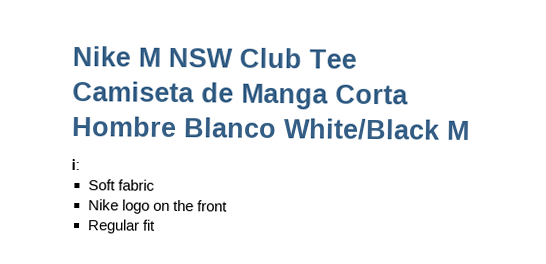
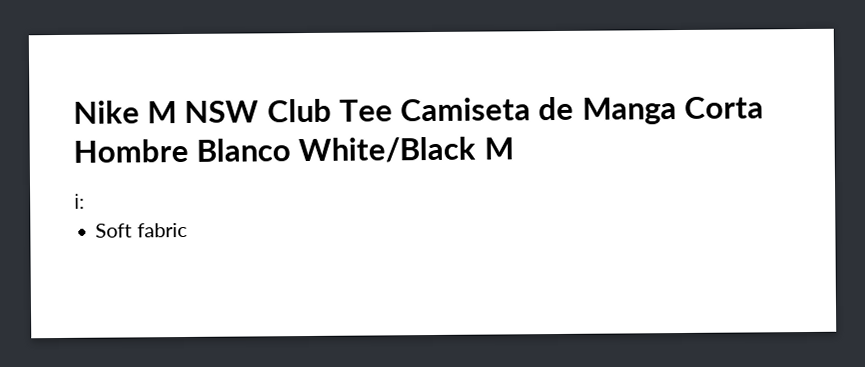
- Nike logo on the front
- Regular fit

